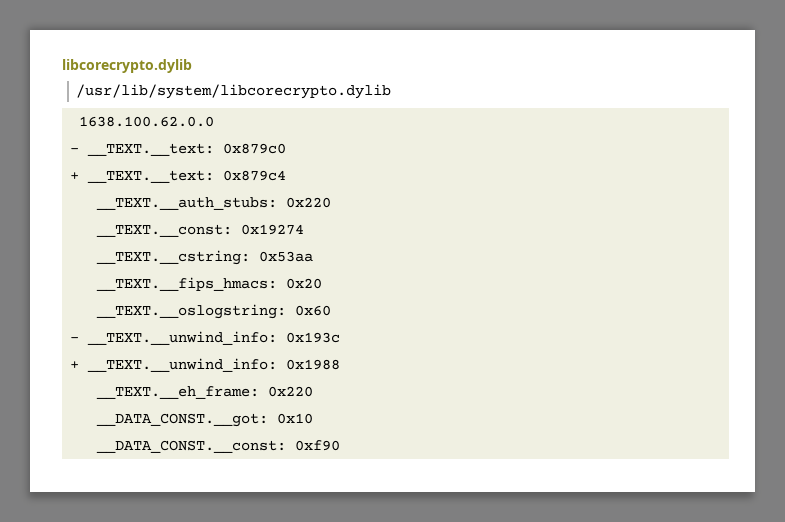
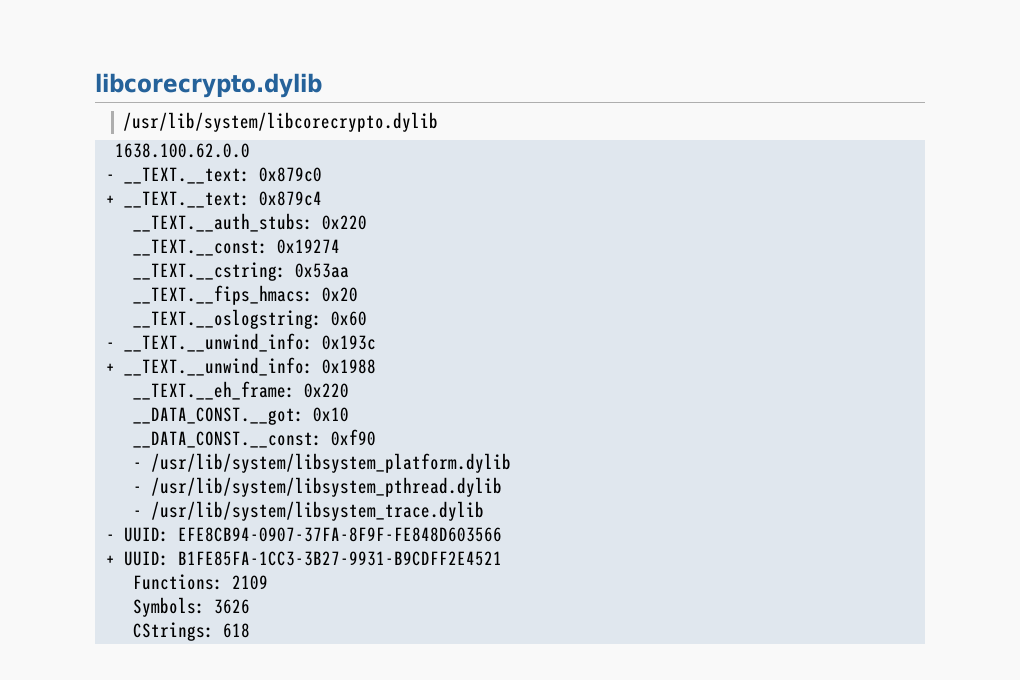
+ - /usr/lib/system/libsystem_platform.dylib
+ - /usr/lib/system/libsystem_pthread.dylib
+ - /usr/lib/system/libsystem_trace.dylib
+ - UUID: EFE8CB94-0907-37FA-8F9F-FE848D603566
+ + UUID: B1FE85FA-1CC3-3B27-9931-B9CDFF2E4521
+ Functions: 2109
+ Symbols: 3626
+ CStrings: 618

